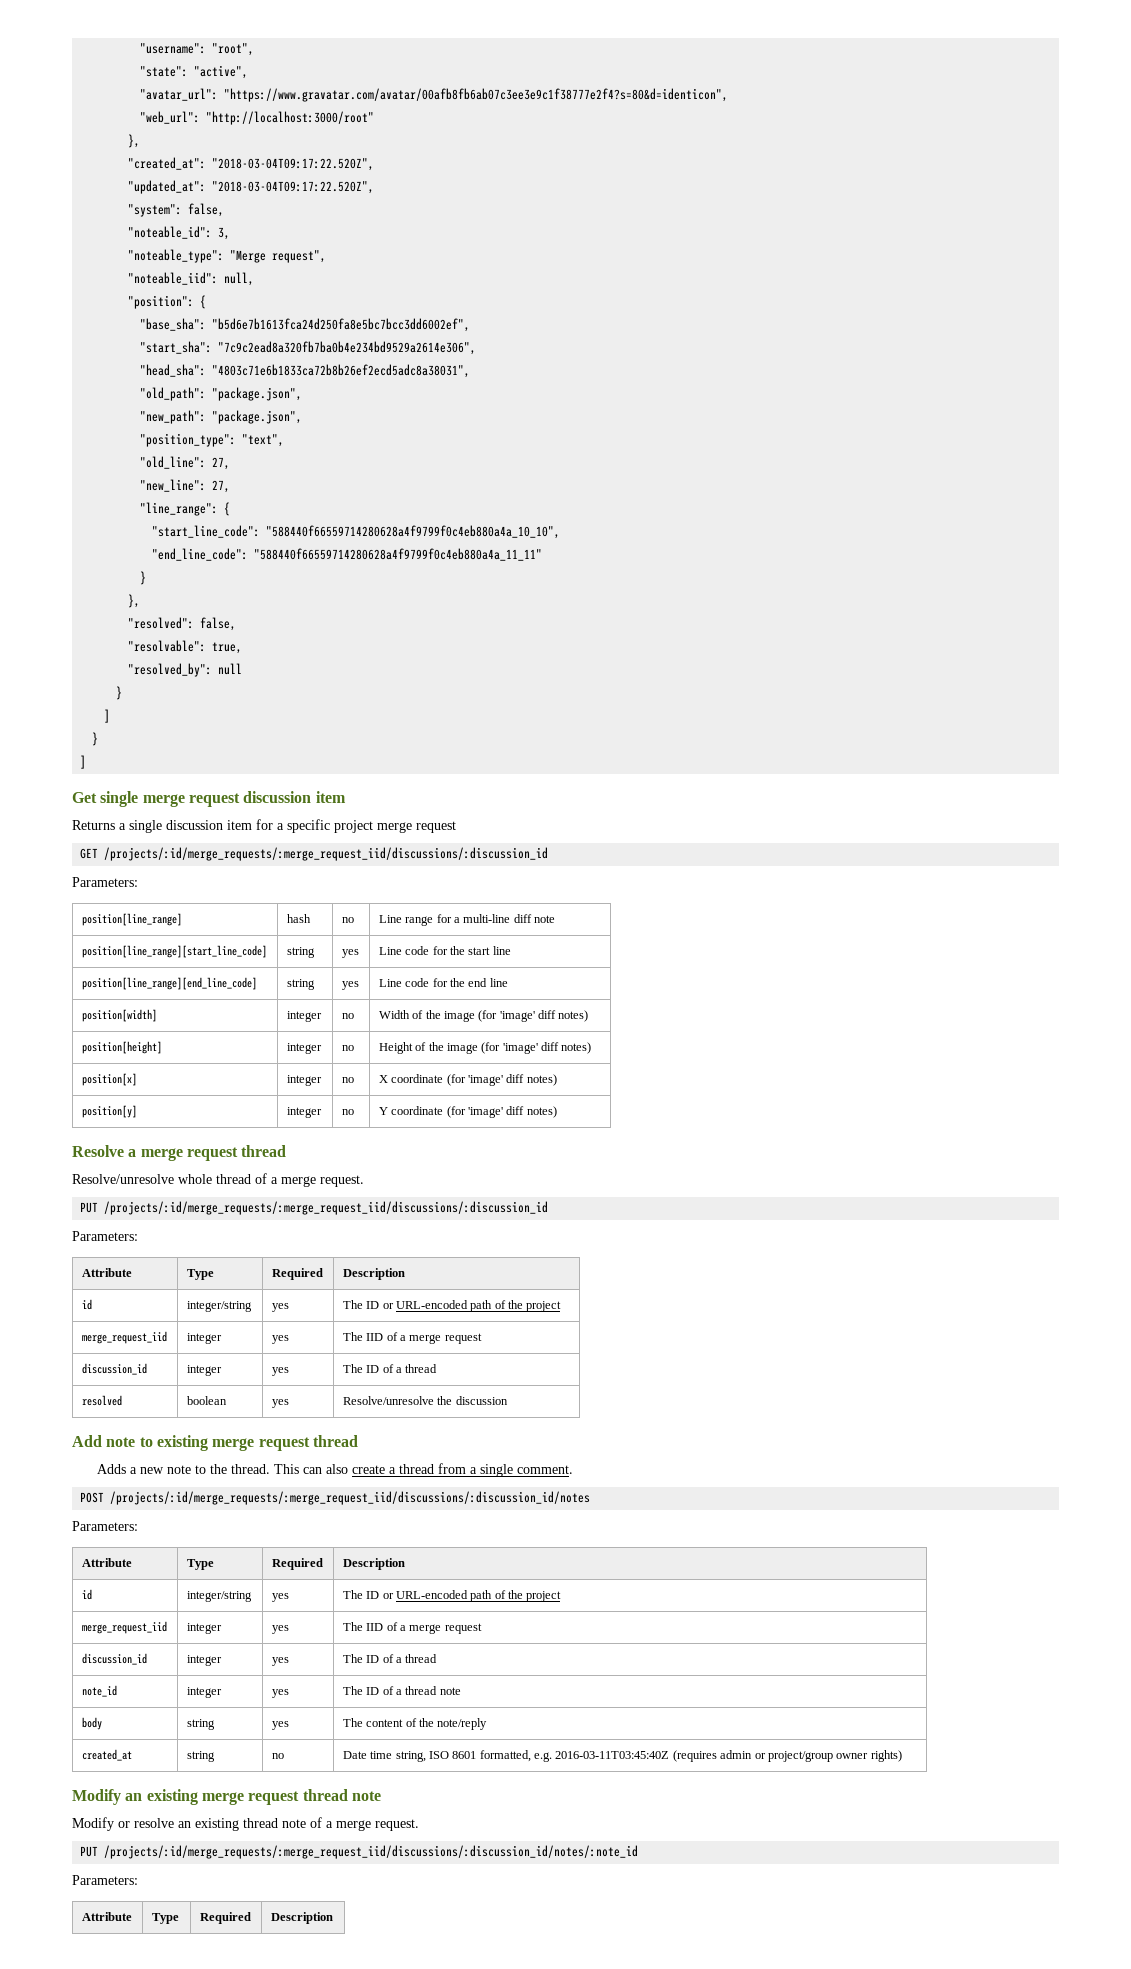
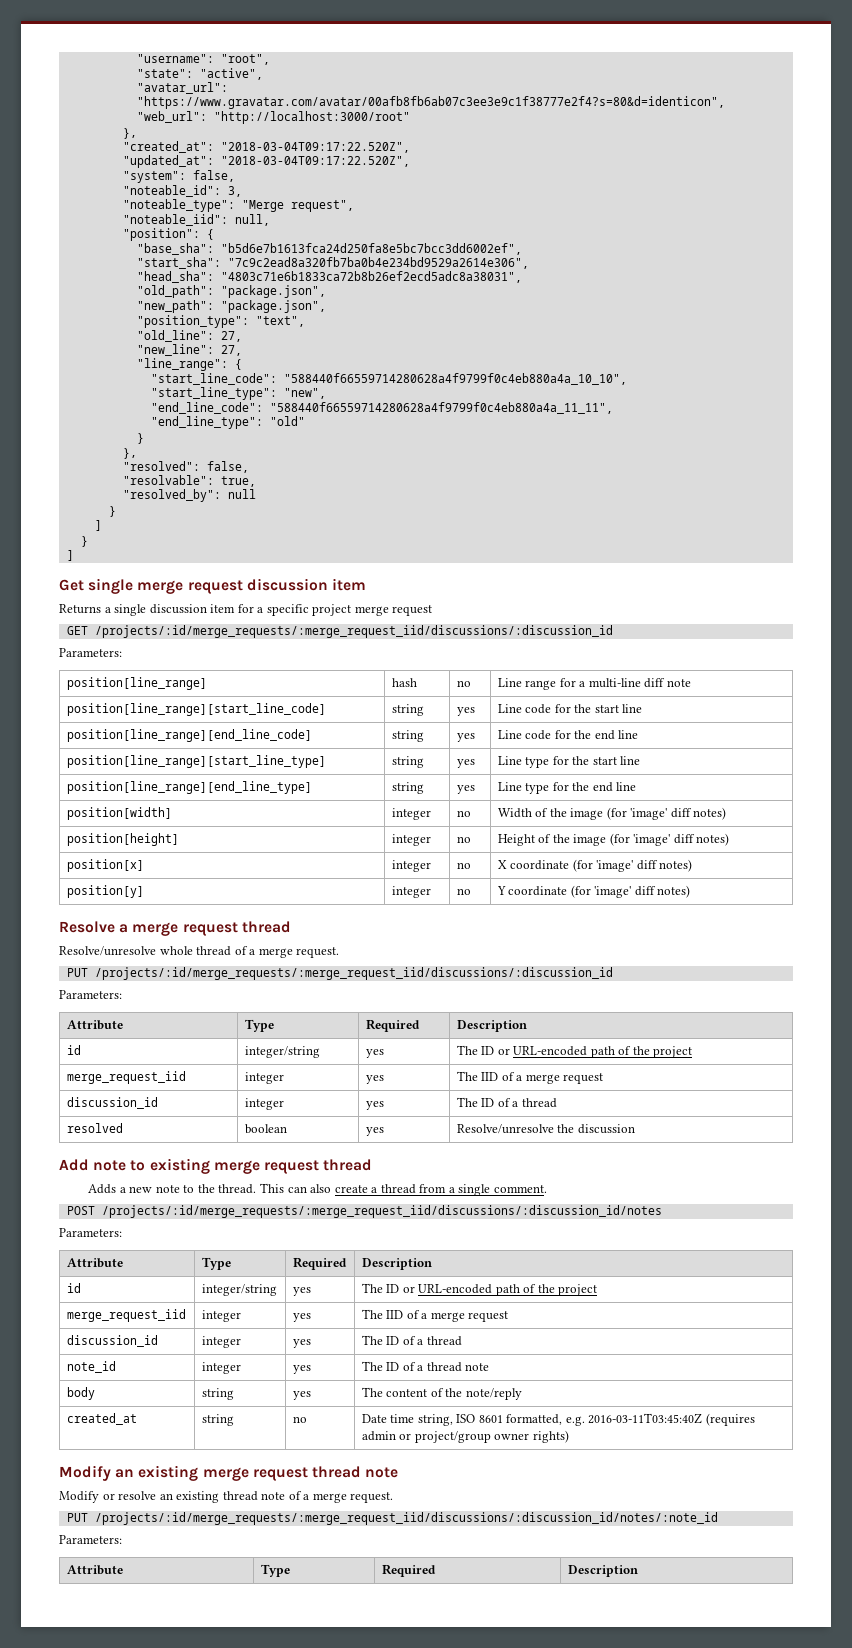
+ "start_line_type": "new",
- "end_line_code": "588440f66559714280628a4f9799f0c4eb880a4a_11_11"
+ "end_line_code": "588440f66559714280628a4f9799f0c4eb880a4a_11_11",
+ "end_line_type": "old"
+ position[line_range][start_line_type] | string | yes | Line type for the start line
+ position[line_range][end_line_type] | string | yes | Line type for the end line

